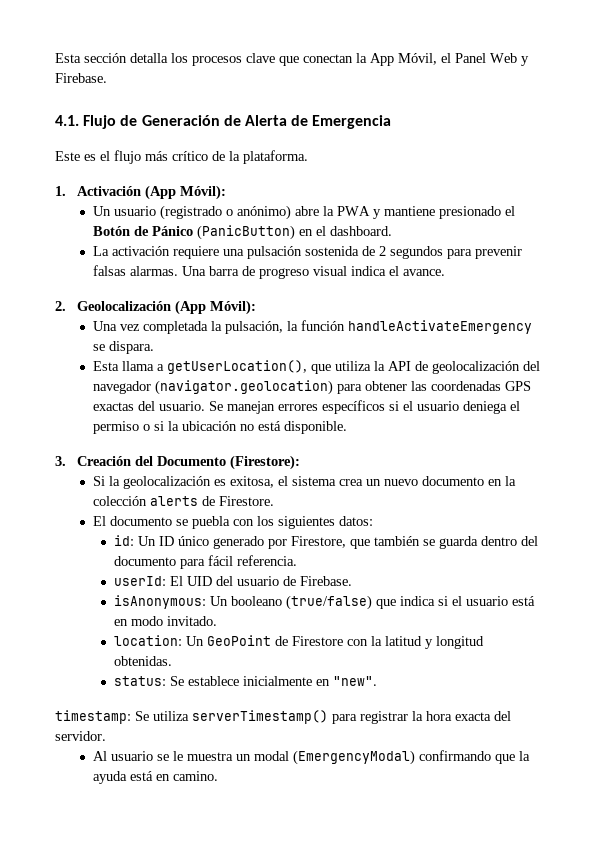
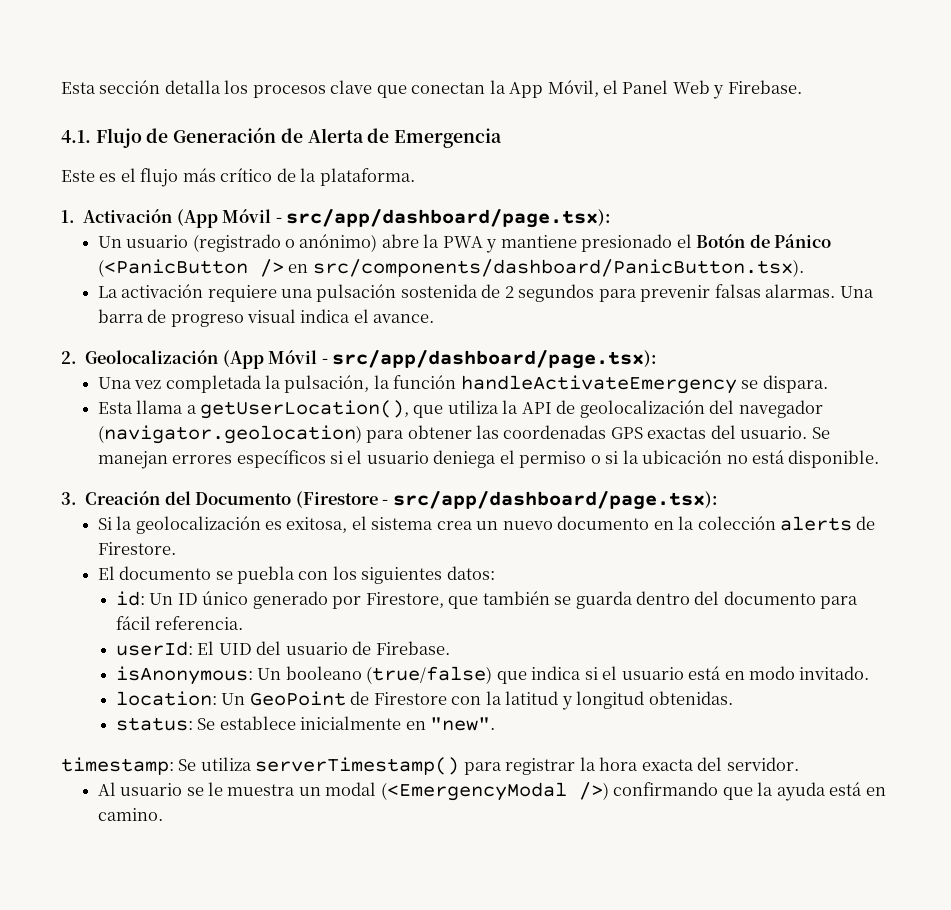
- 1. Activación (App Móvil):
+ 1. Activación (App Móvil - src/app/dashboard/page.tsx):
- Un usuario (registrado o anónimo) abre la PWA y mantiene presionado el Botón de Pánico (PanicButton) en el dashboard.
+ Un usuario (registrado o anónimo) abre la PWA y mantiene presionado el Botón de Pánico (<PanicButton /> en src/components/dashboard/PanicButton.tsx).
- 2. Geolocalización (App Móvil):
+ 2. Geolocalización (App Móvil - src/app/dashboard/page.tsx):
- 3. Creación del Documento (Firestore):
+ 3. Creación del Documento (Firestore - src/app/dashboard/page.tsx):
- Al usuario se le muestra un modal (EmergencyModal) confirmando que la ayuda está en camino.
+ Al usuario se le muestra un modal (<EmergencyModal />) confirmando que la ayuda está en camino.

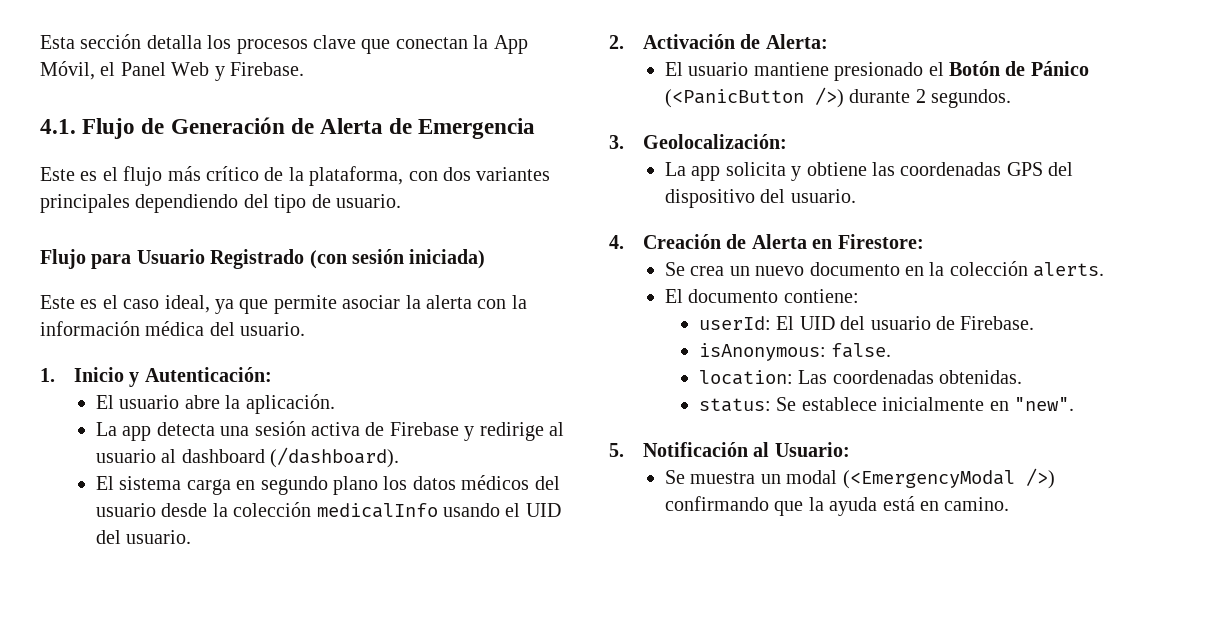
- Este es el flujo más crítico de la plataforma.
- 1. Activación (App Móvil - src/app/dashboard/page.tsx):
- Un usuario (registrado o anónimo) abre la PWA y mantiene presionado el Botón de Pánico (<PanicButton /> en src/components/dashboard/PanicButton.tsx).
- La activación requiere una pulsación sostenida de 2 segundos para prevenir falsas alarmas. Una barra de progreso visual indica el avance.
- 2. Geolocalización (App Móvil - src/app/dashboard/page.tsx):
- Una vez completada la pulsación, la función handleActivateEmergency se dispara.
- Esta llama a getUserLocation(), que utiliza la API de geolocalización del navegador (navigator.geolocation) para obtener las coordenadas GPS exactas del usuario. Se manejan errores específicos si el usuario deniega el permiso o si la ubicación no está disponible.
- 3. Creación del Documento (Firestore - src/app/dashboard/page.tsx):
- Si la geolocalización es exitosa, el sistema crea un nuevo documento en la colección alerts de Firestore.
+ Este es el flujo más crítico de la plataforma, con dos variantes principales dependiendo del tipo de usuario.
+ Flujo para Usuario Registrado (con sesión iniciada)
+ Este es el caso ideal, ya que permite asociar la alerta con la información médica del usuario.
+ 1. Inicio y Autenticación:
+ El usuario abre la aplicación.
+ La app detecta una sesión activa de Firebase y redirige al usuario al dashboard (/dashboard).
+ El sistema carga en segundo plano los datos médicos del usuario desde la colección medicalInfo usando el UID del usuario.
+ 2. Activación de Alerta:
+ El usuario mantiene presionado el Botón de Pánico (<PanicButton />) durante 2 segundos.
+ 3. Geolocalización:
+ La app solicita y obtiene las coordenadas GPS del dispositivo del usuario.
+ 4. Creación de Alerta en Firestore:
+ Se crea un nuevo documento en la colección alerts.
- El documento se puebla con los siguientes datos:
- id: Un ID único generado por Firestore, que también se guarda dentro del documento para fácil referencia.
+ El documento contiene:
- isAnonymous: Un booleano (true/false) que indica si el usuario está en modo invitado.
- location: Un GeoPoint de Firestore con la latitud y longitud obtenidas.
+ isAnonymous: false.
+ location: Las coordenadas obtenidas.
- timestamp: Se utiliza serverTimestamp() para registrar la hora exacta del servidor.
- Al usuario se le muestra un modal (<EmergencyModal />) confirmando que la ayuda está en camino.
+ 5. Notificación al Usuario:
+ Se muestra un modal (<EmergencyModal />) confirmando que la ayuda está en camino.

